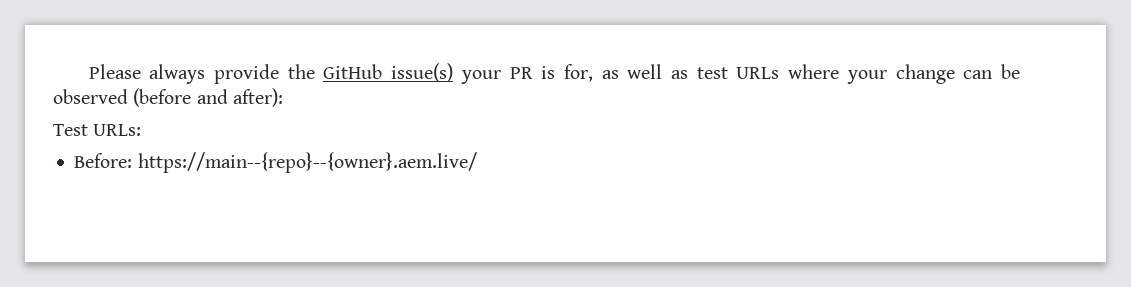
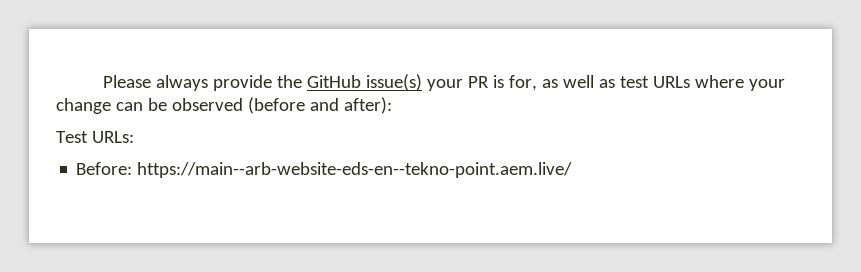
- Before: https://main--{repo}--{owner}.aem.live/
+ Before: https://main--arb-website-eds-en--tekno-point.aem.live/

